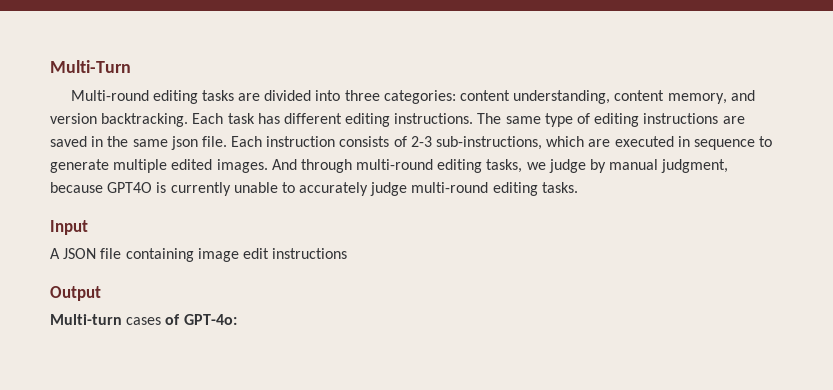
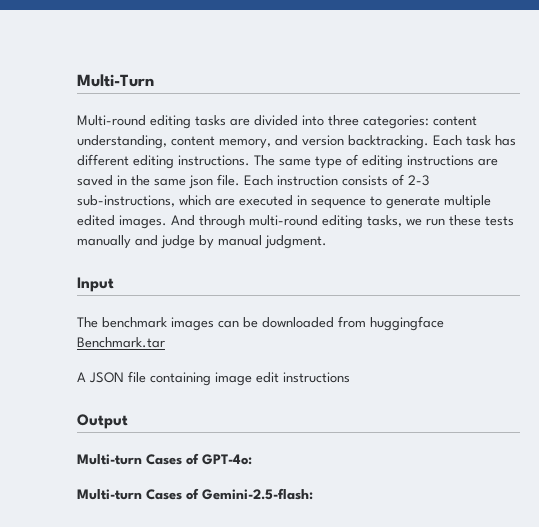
- And through multi-round editing tasks, we judge by manual judgment, because GPT4O is currently unable to accurately judge multi-round editing tasks.
+ And through multi-round editing tasks, we run these tests manually and judge by manual judgment.
  Input
+ The benchmark images can be downloaded from huggingface Benchmark.tar
- Multi-turn cases of GPT-4o:
+ Multi-turn Cases of GPT-4o:
+ Multi-turn Cases of Gemini-2.5-flash:

